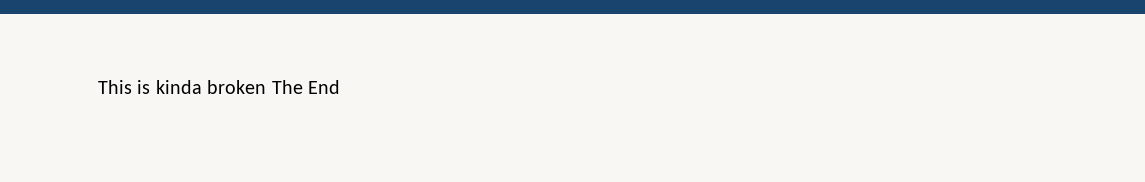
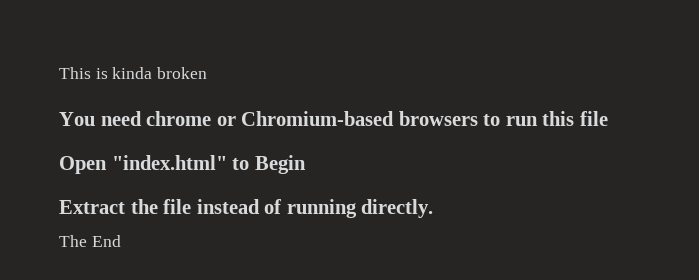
- This is kinda broken The End
+ This is kinda broken
+ You need chrome or Chromium-based browsers to run this file
+ Open "index.html" to Begin
+ Extract the file instead of running directly.
+ The End

